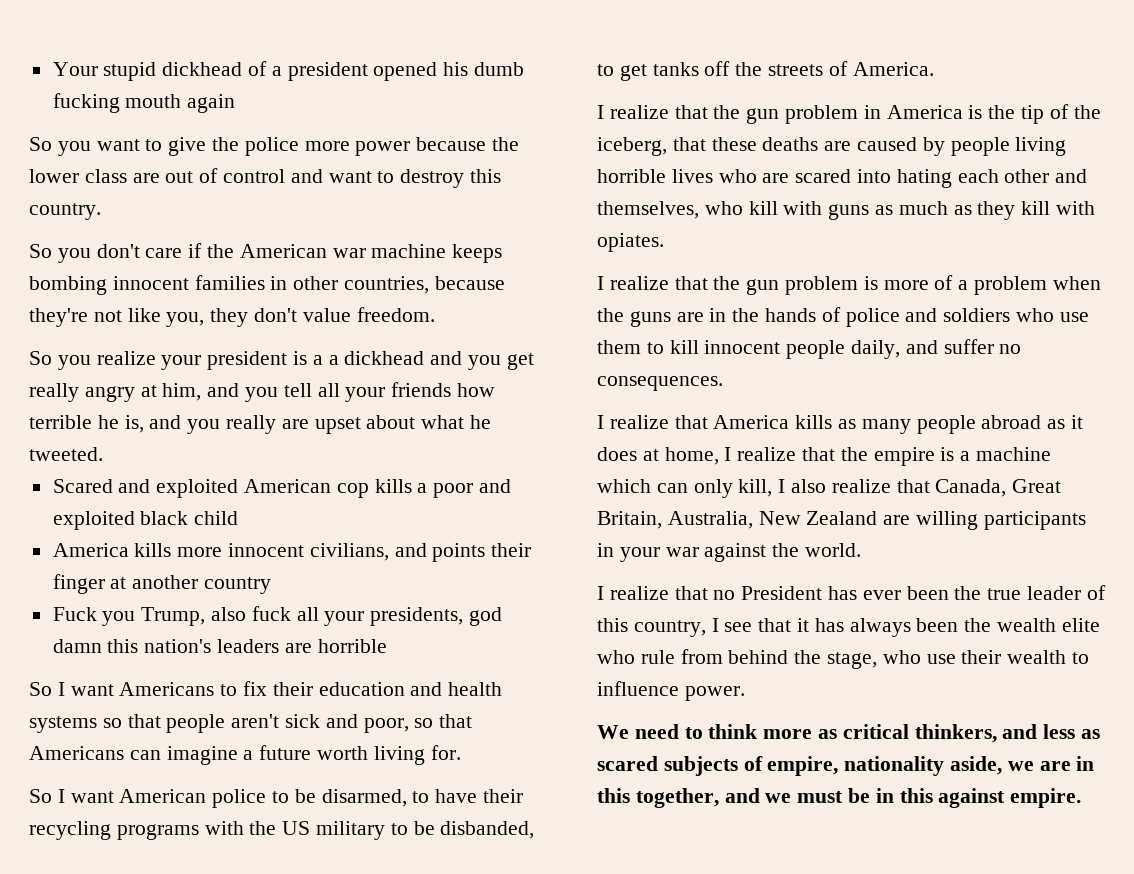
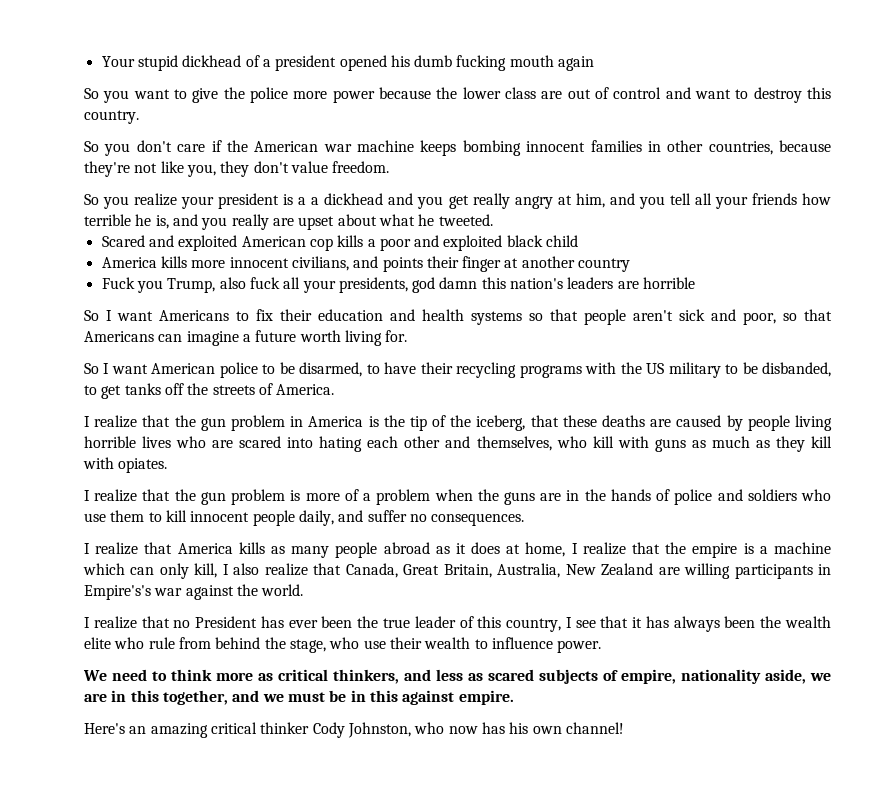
- I realize that America kills as many people abroad as it does at home, I realize that the empire is a machine which can only kill, I also realize that Canada, Great Britain, Australia, New Zealand are willing participants in your war against the world.
+ I realize that America kills as many people abroad as it does at home, I realize that the empire is a machine which can only kill, I also realize that Canada, Great Britain, Australia, New Zealand are willing participants in Empire's's war against the world.
+ Here's an amazing critical thinker Cody Johnston, who now has his own channel!

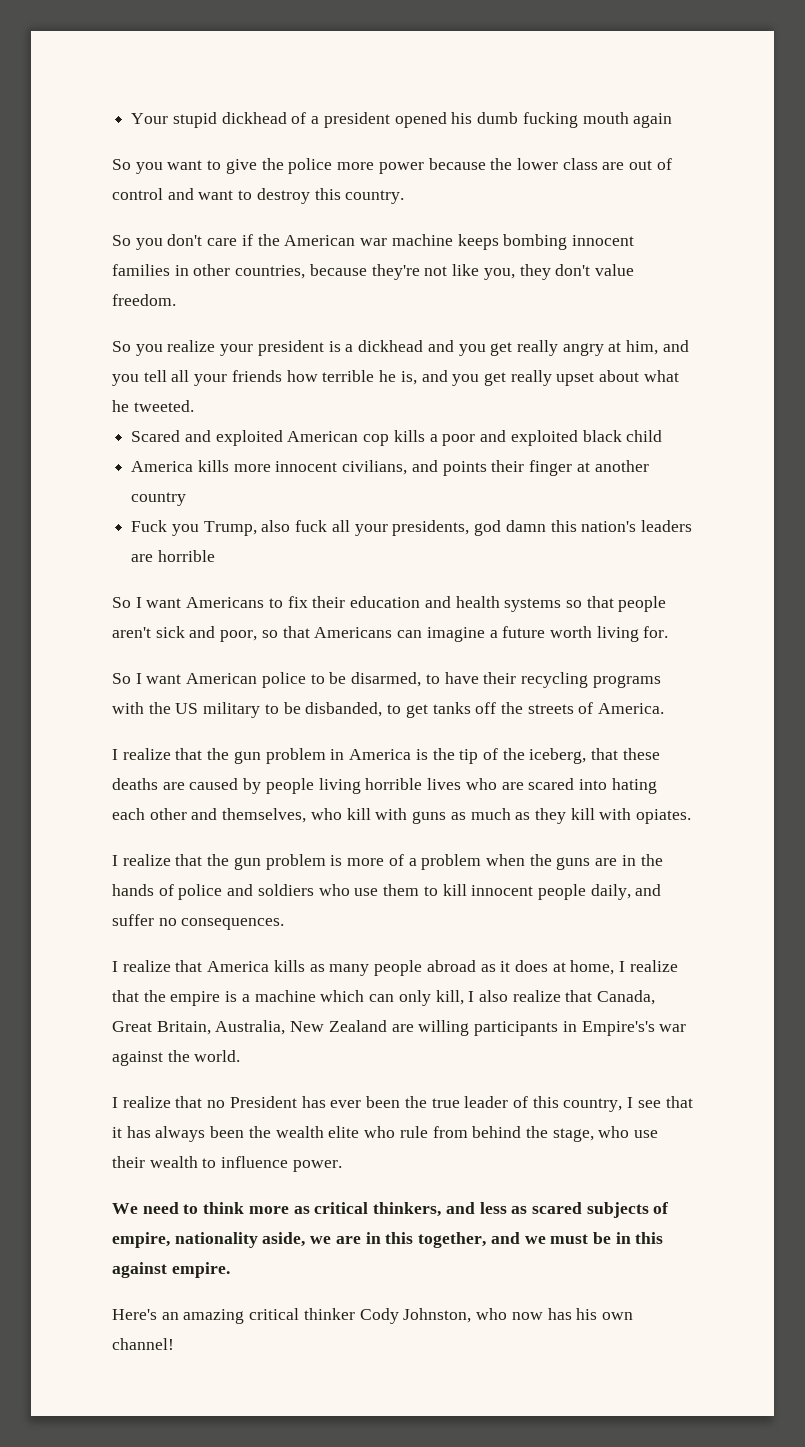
- So you realize your president is a a dickhead and you get really angry at him, and you tell all your friends how terrible he is, and you really are upset about what he tweeted.
+ So you realize your president is a dickhead and you get really angry at him, and you tell all your friends how terrible he is, and you get really upset about what he tweeted.

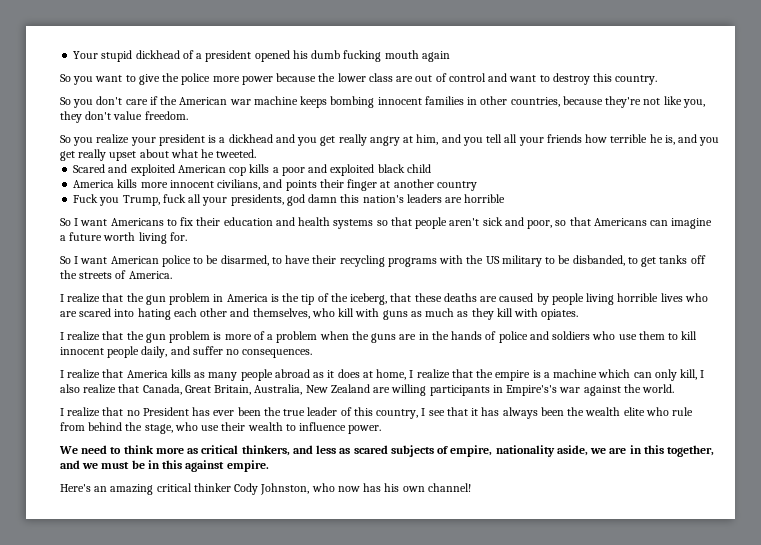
- Fuck you Trump, also fuck all your presidents, god damn this nation's leaders are horrible
+ Fuck you Trump, fuck all your presidents, god damn this nation's leaders are horrible

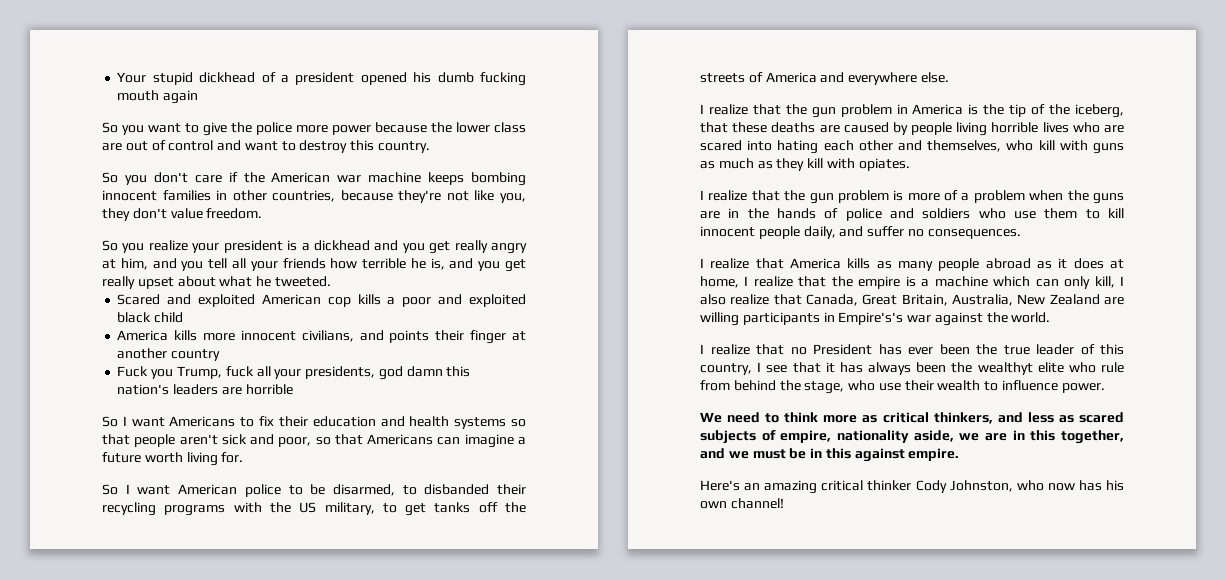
- So I want American police to be disarmed, to have their recycling programs with the US military to be disbanded, to get tanks off the streets of America.
+ So I want American police to be disarmed, to disbanded their recycling programs with the US military, to get tanks off the streets of America and everywhere else.
- I realize that no President has ever been the true leader of this country, I see that it has always been the wealth elite who rule from behind the stage, who use their wealth to influence power.
+ I realize that no President has ever been the true leader of this country, I see that it has always been the wealthyt elite who rule from behind the stage, who use their wealth to influence power.

